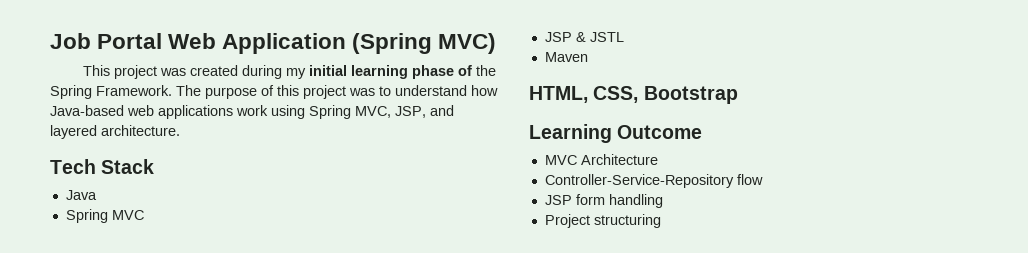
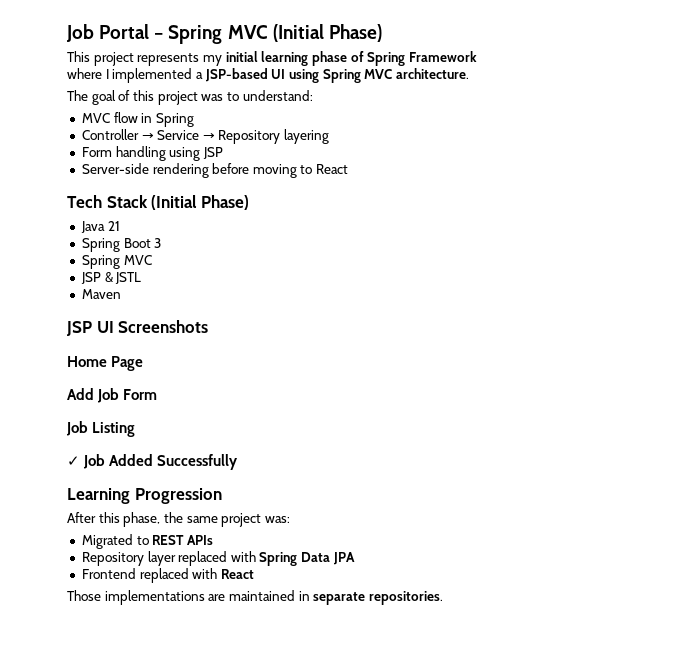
- Job Portal Web Application (Spring MVC)
+ Job Portal – Spring MVC (Initial Phase)
- This project was created during my initial learning phase of the Spring Framework. The purpose of this project was to understand how Java-based web applications work using Spring MVC, JSP, and layered architecture.
+ This project represents my initial learning phase of Spring Framework
+ where I implemented a JSP-based UI using Spring MVC architecture.
+ The goal of this project was to understand:
+ MVC flow in Spring
+ Controller → Service → Repository layering
+ Form handling using JSP
+ Server-side rendering before moving to React
- Tech Stack
+ Tech Stack (Initial Phase)
- Java
+ Java 21
+ Spring Boot 3
- HTML, CSS, Bootstrap
- Learning Outcome
- MVC Architecture
- Controller-Service-Repository flow
- JSP form handling
- Project structuring
+ JSP UI Screenshots
+ Home Page
+ Add Job Form
+ Job Listing
+ ✓ Job Added Successfully
+ Learning Progression
+ After this phase, the same project was:
+ Migrated to REST APIs
+ Repository layer replaced with Spring Data JPA
+ Frontend replaced with React
+ Those implementations are maintained in separate repositories.

